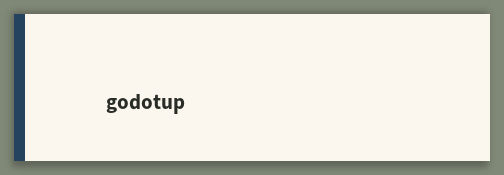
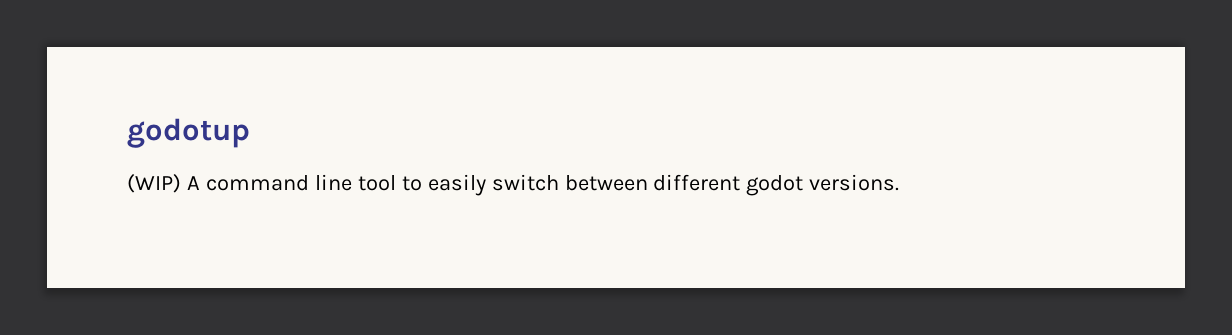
+ (WIP) A command line tool to easily switch between different godot versions.

